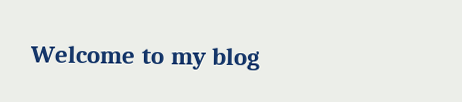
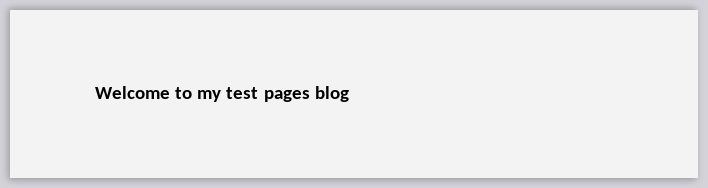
- Welcome to my blog
+ Welcome to my test pages blog

